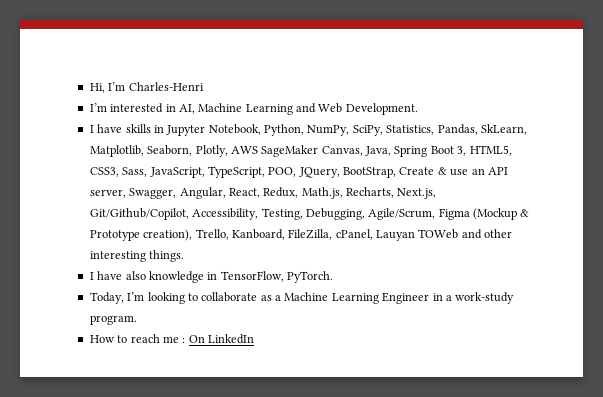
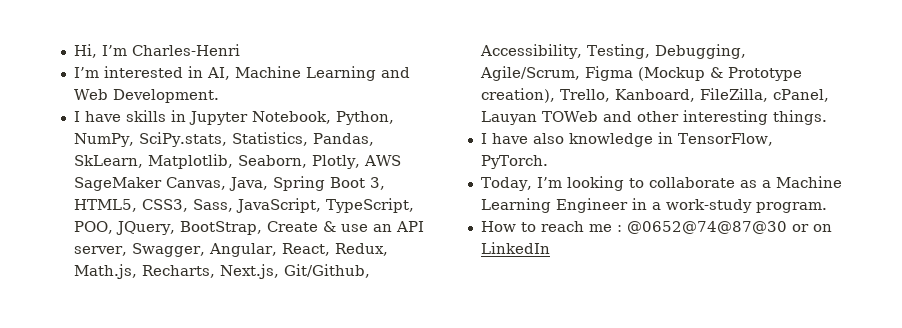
- I have skills in Jupyter Notebook, Python, NumPy, SciPy, Statistics, Pandas, SkLearn, Matplotlib, Seaborn, Plotly, AWS SageMaker Canvas, Java, Spring Boot 3, HTML5, CSS3, Sass, JavaScript, TypeScript, POO, JQuery, BootStrap, Create & use an API server, Swagger, Angular, React, Redux, Math.js, Recharts, Next.js, Git/Github/Copilot, Accessibility, Testing, Debugging, Agile/Scrum, Figma (Mockup & Prototype creation), Trello, Kanboard, FileZilla, cPanel, Lauyan TOWeb and other interesting things.
+ I have skills in Jupyter Notebook, Python, NumPy, SciPy.stats, Statistics, Pandas, SkLearn, Matplotlib, Seaborn, Plotly, AWS SageMaker Canvas, Java, Spring Boot 3, HTML5, CSS3, Sass, JavaScript, TypeScript, POO, JQuery, BootStrap, Create & use an API server, Swagger, Angular, React, Redux, Math.js, Recharts, Next.js, Git/Github, Accessibility, Testing, Debugging, Agile/Scrum, Figma (Mockup & Prototype creation), Trello, Kanboard, FileZilla, cPanel, Lauyan TOWeb and other interesting things.
- How to reach me : On LinkedIn
+ How to reach me : @0652@74@87@30 or on LinkedIn

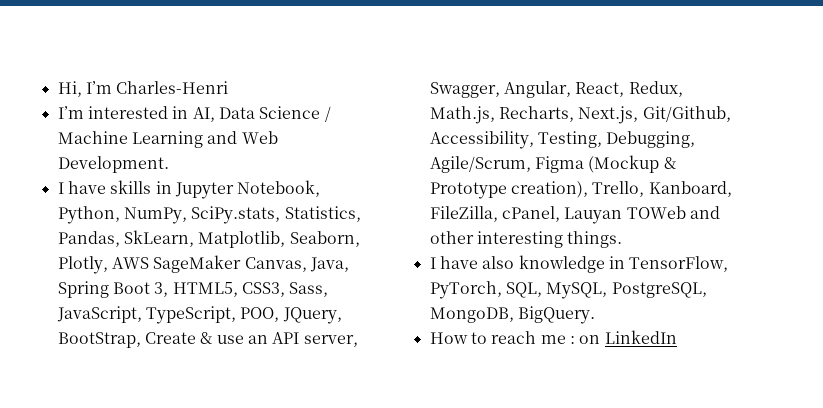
- I’m interested in AI, Machine Learning and Web Development.
+ I’m interested in AI, Data Science / Machine Learning and Web Development.
- I have also knowledge in TensorFlow, PyTorch.
- Today, I’m looking to collaborate as a Machine Learning Engineer in a work-study program.
+ I have also knowledge in TensorFlow, PyTorch, SQL, MySQL, PostgreSQL, MongoDB, BigQuery.
- How to reach me : @0652@74@87@30 or on LinkedIn
+ How to reach me : on LinkedIn

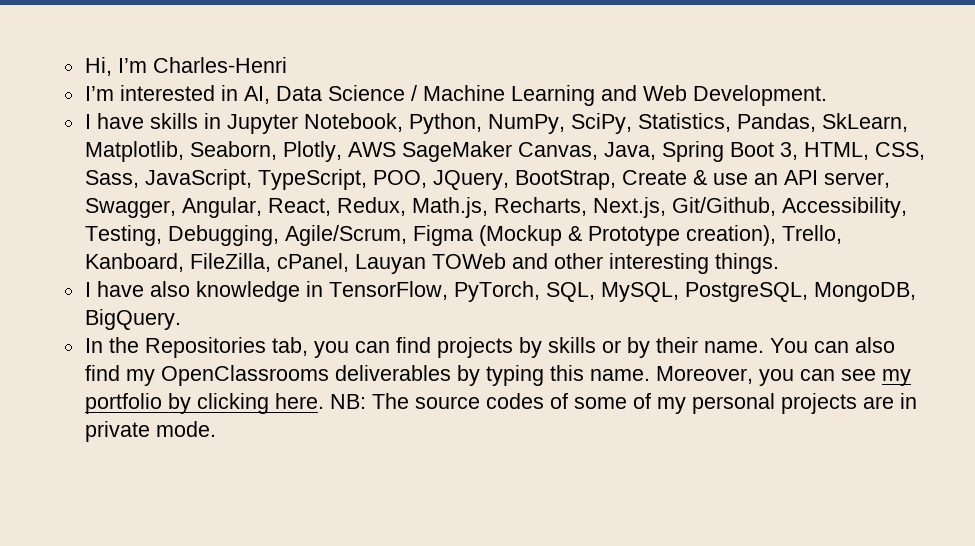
- I have skills in Jupyter Notebook, Python, NumPy, SciPy.stats, Statistics, Pandas, SkLearn, Matplotlib, Seaborn, Plotly, AWS SageMaker Canvas, Java, Spring Boot 3, HTML5, CSS3, Sass, JavaScript, TypeScript, POO, JQuery, BootStrap, Create & use an API server, Swagger, Angular, React, Redux, Math.js, Recharts, Next.js, Git/Github, Accessibility, Testing, Debugging, Agile/Scrum, Figma (Mockup & Prototype creation), Trello, Kanboard, FileZilla, cPanel, Lauyan TOWeb and other interesting things.
+ I have skills in Jupyter Notebook, Python, NumPy, SciPy, Statistics, Pandas, SkLearn, Matplotlib, Seaborn, Plotly, AWS SageMaker Canvas, Java, Spring Boot 3, HTML, CSS, Sass, JavaScript, TypeScript, POO, JQuery, BootStrap, Create & use an API server, Swagger, Angular, React, Redux, Math.js, Recharts, Next.js, Git/Github, Accessibility, Testing, Debugging, Agile/Scrum, Figma (Mockup & Prototype creation), Trello, Kanboard, FileZilla, cPanel, Lauyan TOWeb and other interesting things.
- How to reach me : on LinkedIn
+ In the Repositories tab, you can find projects by skills or by their name. You can also find my OpenClassrooms deliverables by typing this name. Moreover, you can see my portfolio by clicking here. NB: The source codes of some of my personal projects are in private mode.

